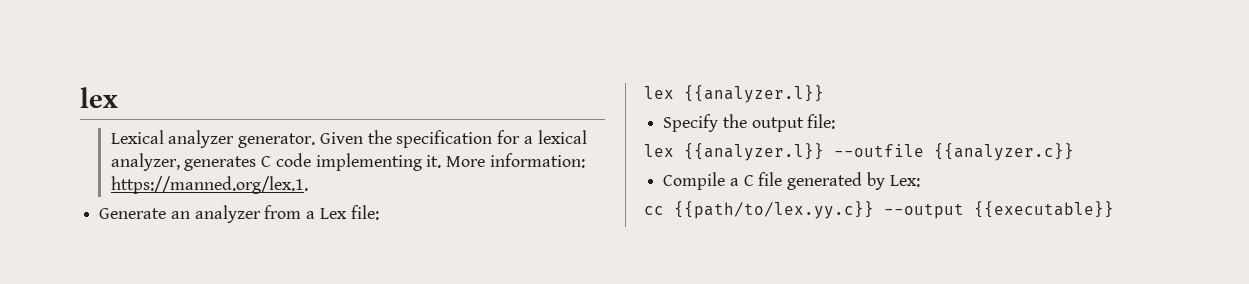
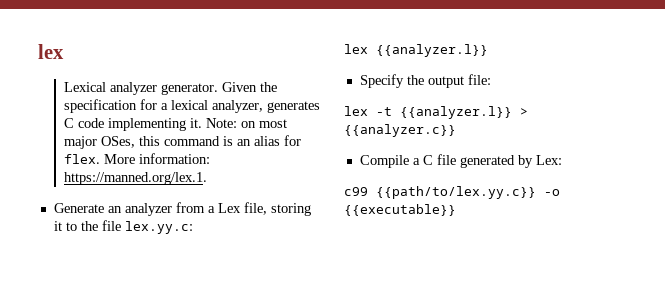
+ Note: on most major OSes, this command is an alias for flex.
- Generate an analyzer from a Lex file:
+ Generate an analyzer from a Lex file, storing it to the file lex.yy.c:
- lex {{analyzer.l}} --outfile {{analyzer.c}}
+ lex -t {{analyzer.l}} > {{analyzer.c}}
- cc {{path/to/lex.yy.c}} --output {{executable}}
+ c99 {{path/to/lex.yy.c}} -o {{executable}}

